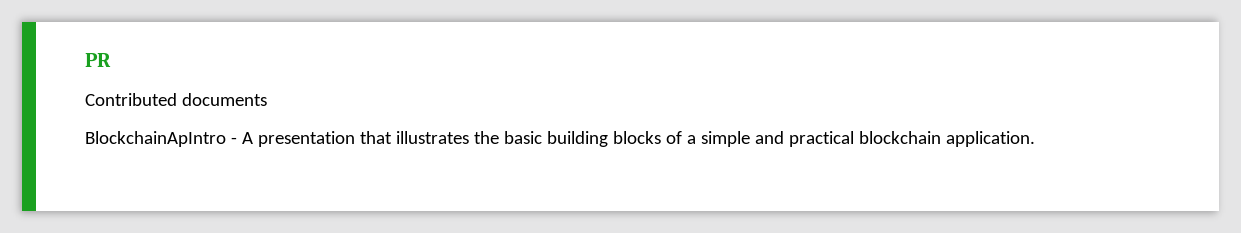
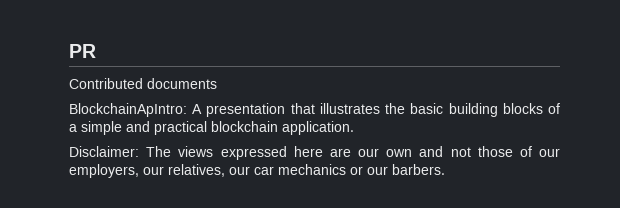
- BlockchainApIntro - A presentation that illustrates the basic building blocks of a simple and practical blockchain application.
+ BlockchainApIntro: A presentation that illustrates the basic building blocks of a simple and practical blockchain application.
+ Disclaimer: The views expressed here are our own and not those of our employers, our relatives, our car mechanics or our barbers.

